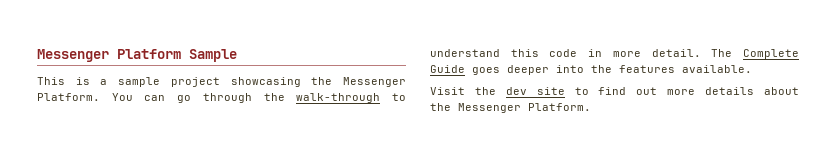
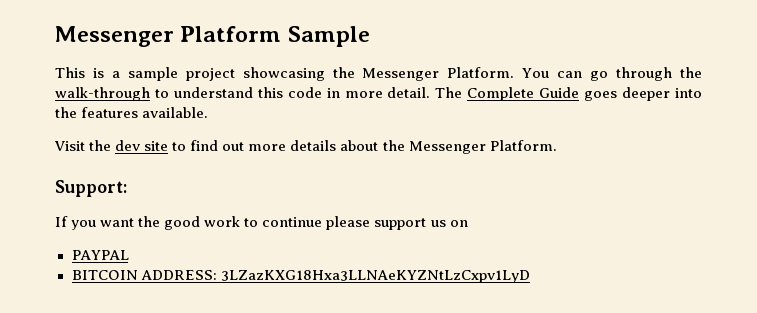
+ Support:
+ If you want the good work to continue please support us on
+ PAYPAL
+ BITCOIN ADDRESS: 3LZazKXG18Hxa3LLNAeKYZNtLzCxpv1LyD

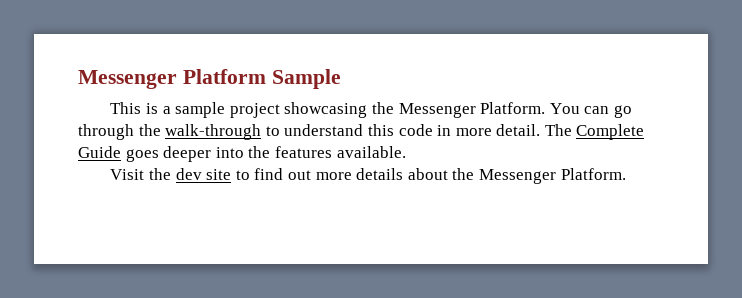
- Support:
- If you want the good work to continue please support us on
- PAYPAL
- BITCOIN ADDRESS: 3LZazKXG18Hxa3LLNAeKYZNtLzCxpv1LyD

